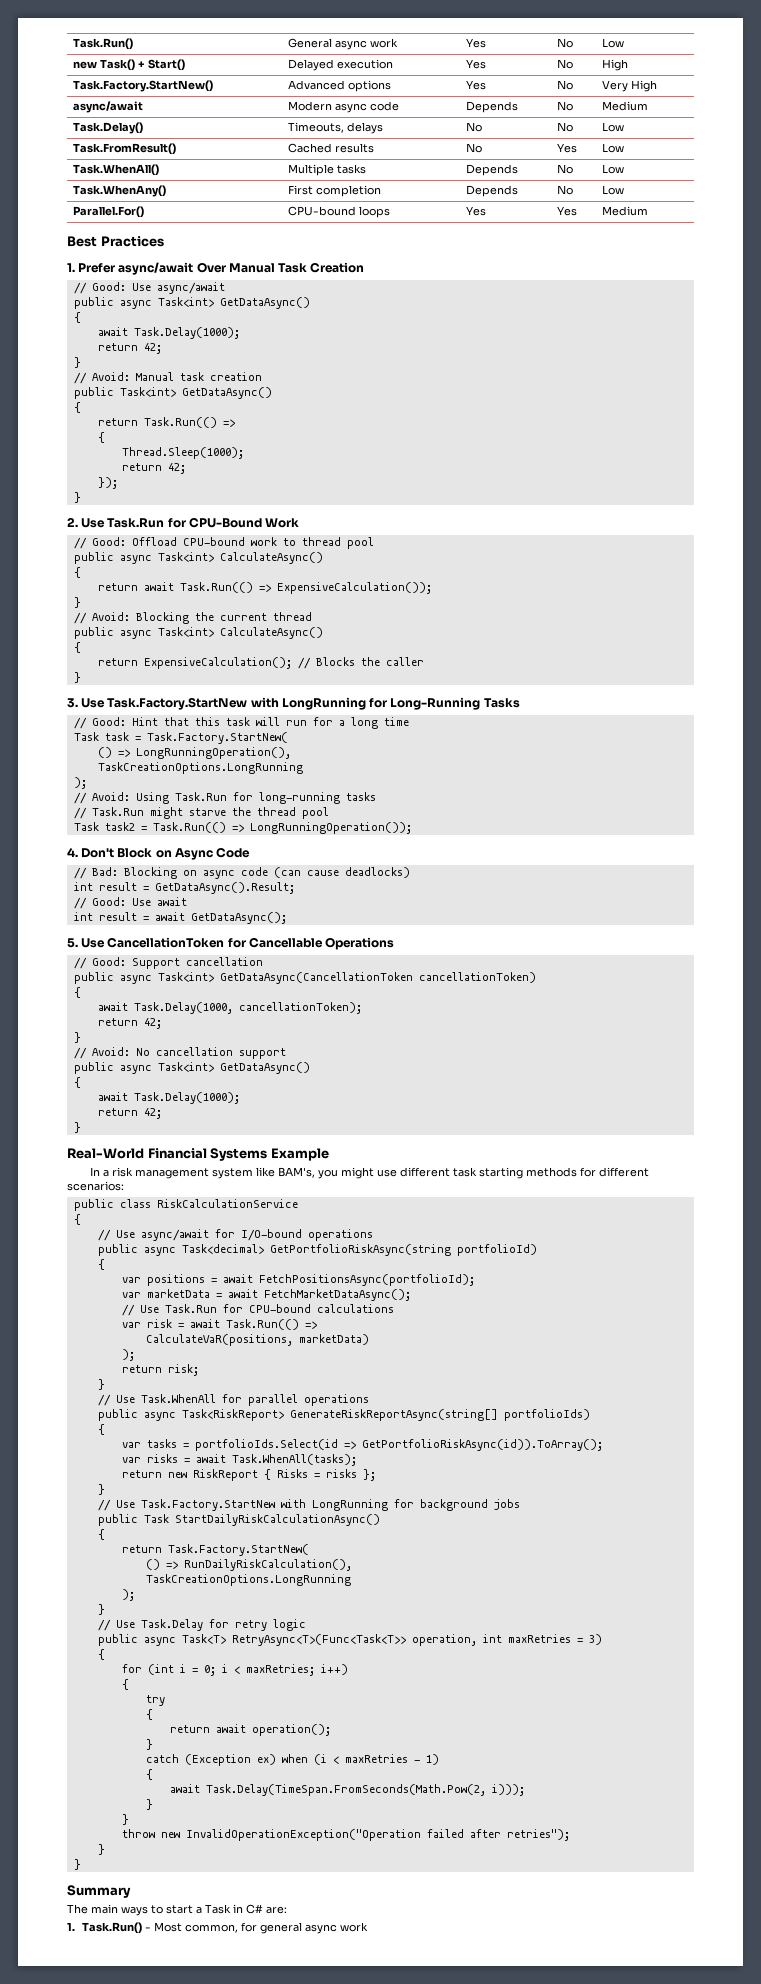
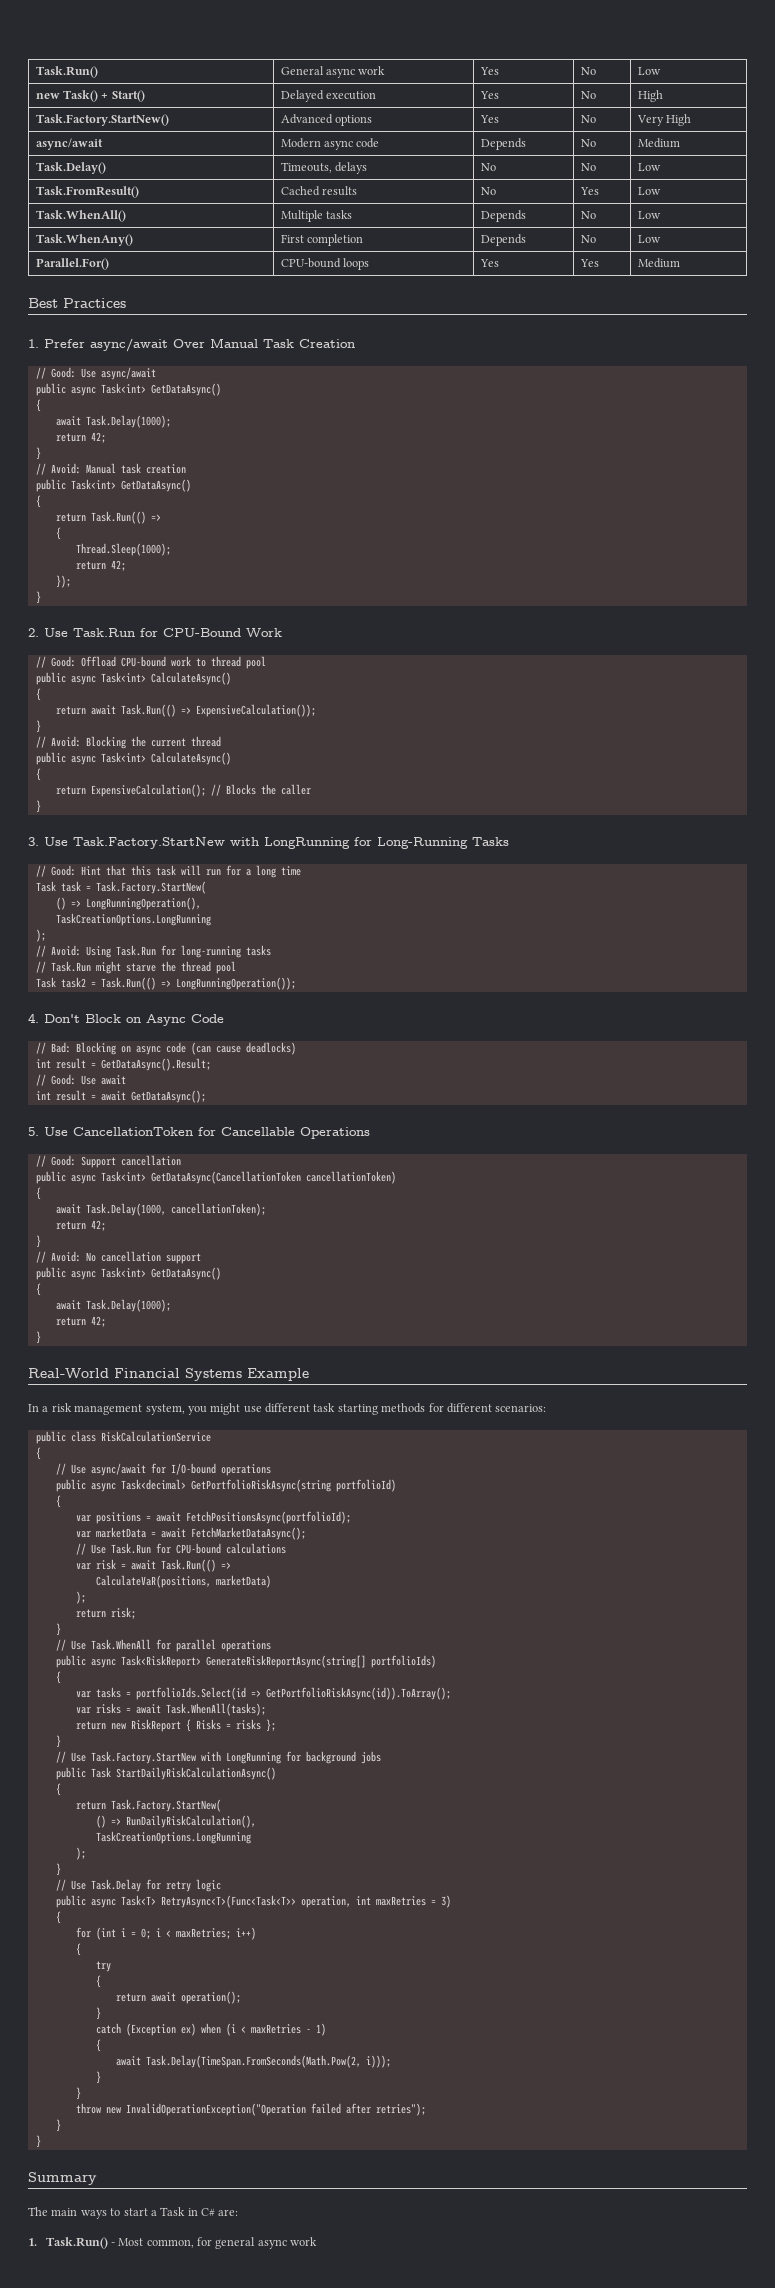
- In a risk management system like BAM's, you might use different task starting methods for different scenarios:
+ In a risk management system, you might use different task starting methods for different scenarios:

